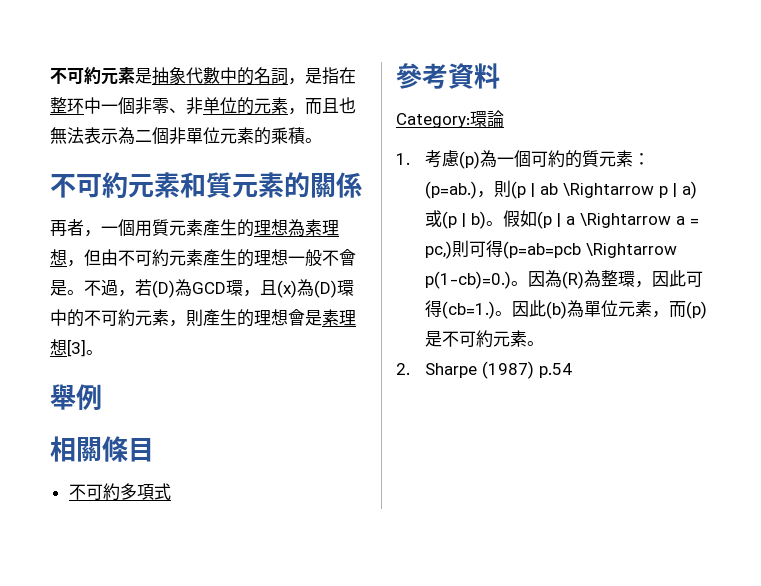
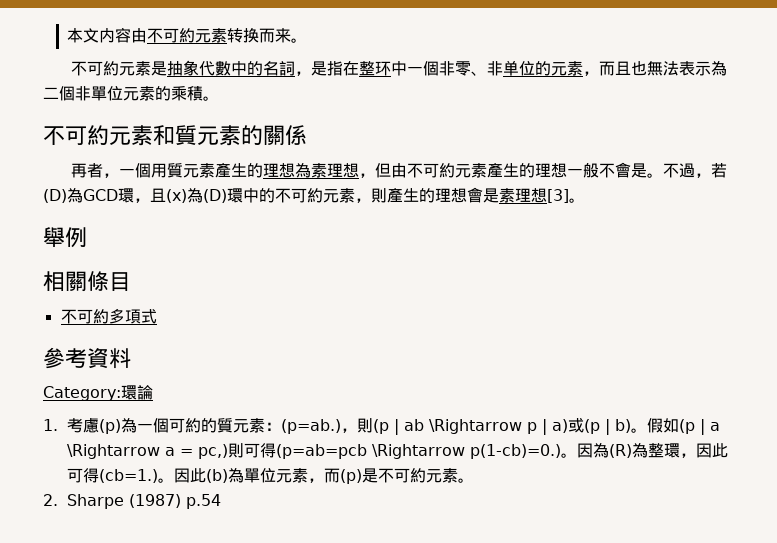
+ 本文内容由不可約元素转换而来。

